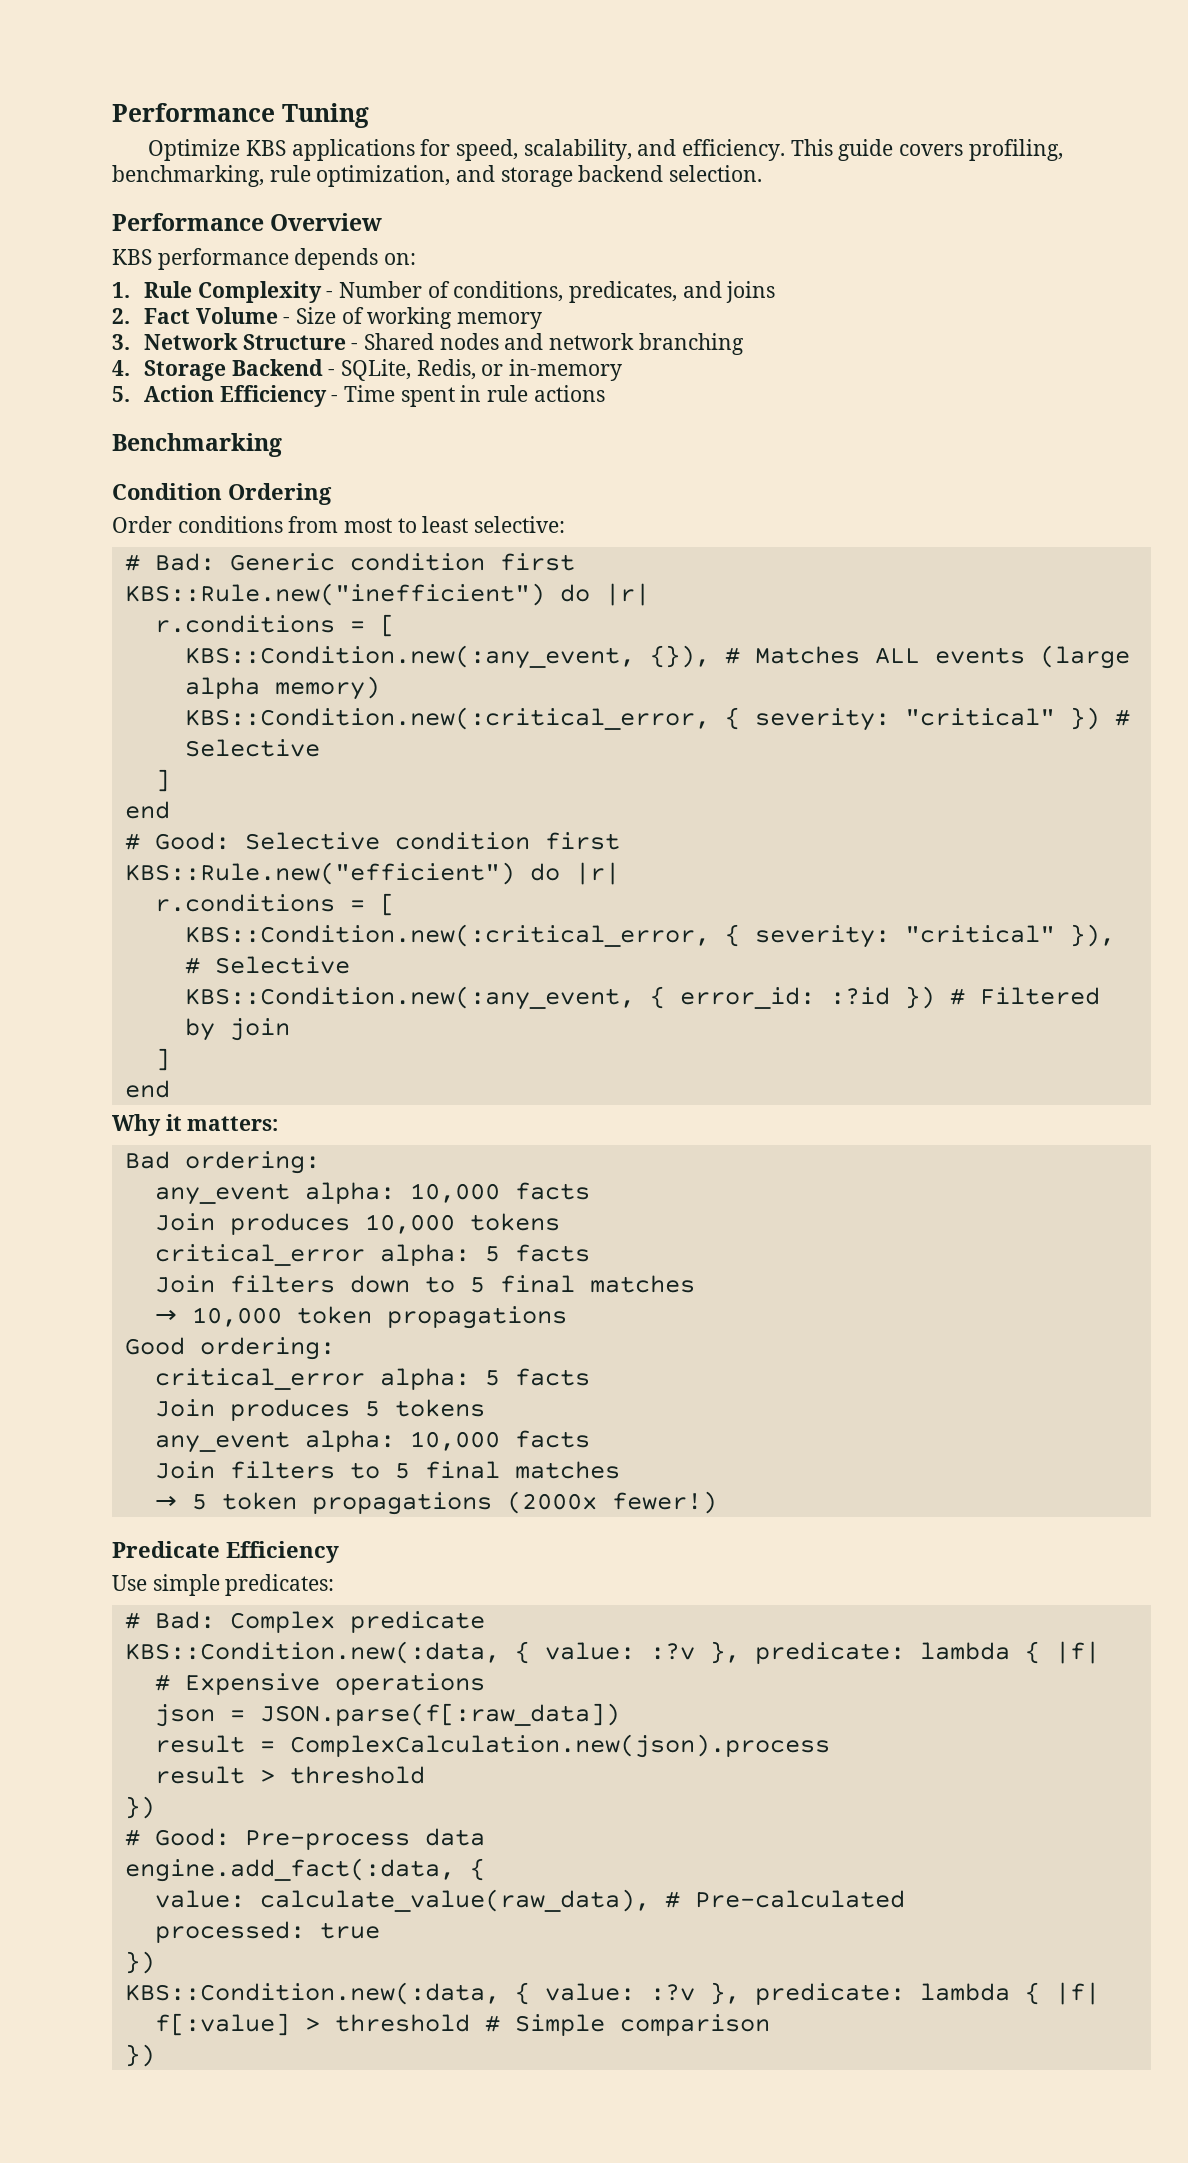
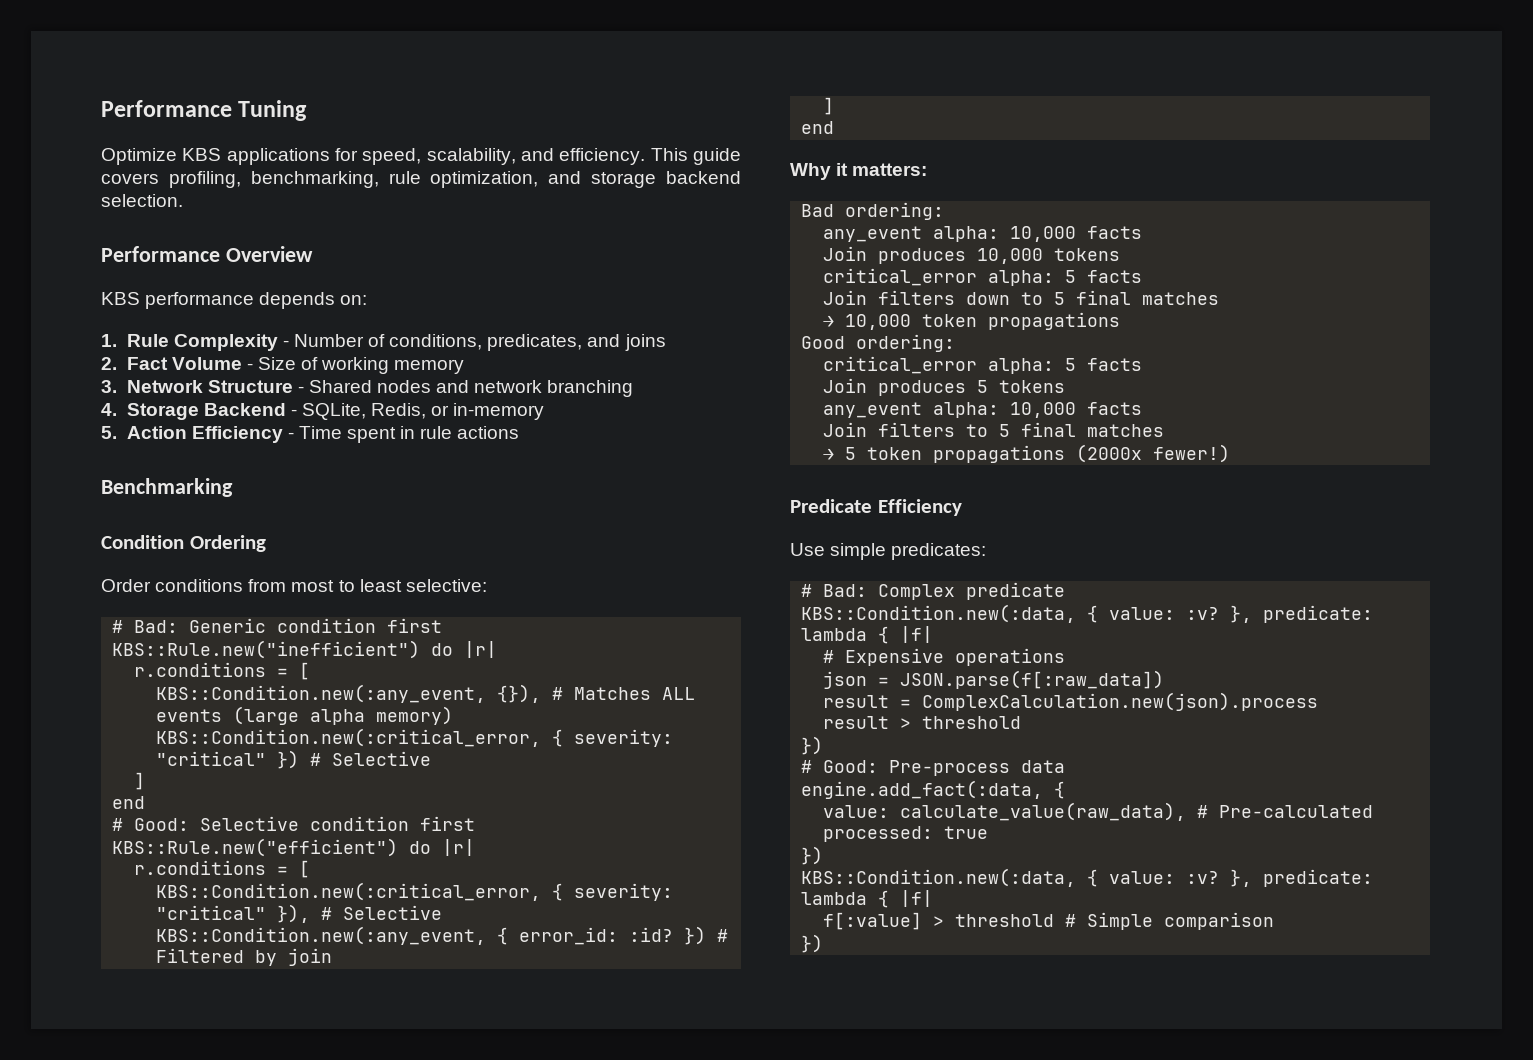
- KBS::Condition.new(:any_event, { error_id: :?id }) # Filtered by join
+ KBS::Condition.new(:any_event, { error_id: :id? }) # Filtered by join
  # Bad: Complex predicate
- KBS::Condition.new(:data, { value: :?v }, predicate: lambda { |f|
+ KBS::Condition.new(:data, { value: :v? }, predicate: lambda { |f|
  processed: true
  })
- KBS::Condition.new(:data, { value: :?v }, predicate: lambda { |f|
+ KBS::Condition.new(:data, { value: :v? }, predicate: lambda { |f|

